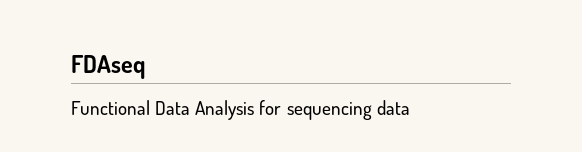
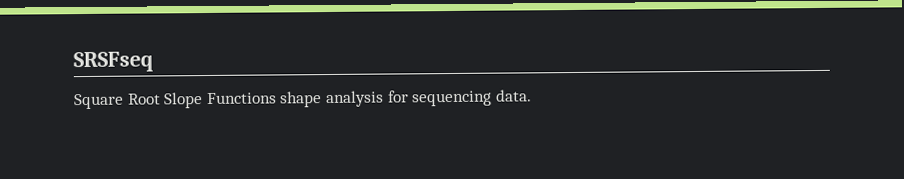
- FDAseq
- Functional Data Analysis for sequencing data
+ SRSFseq
+ Square Root Slope Functions shape analysis for sequencing data.

